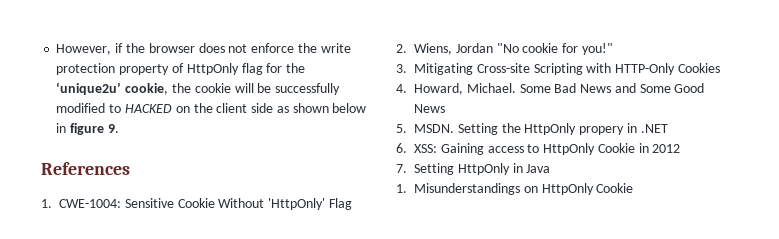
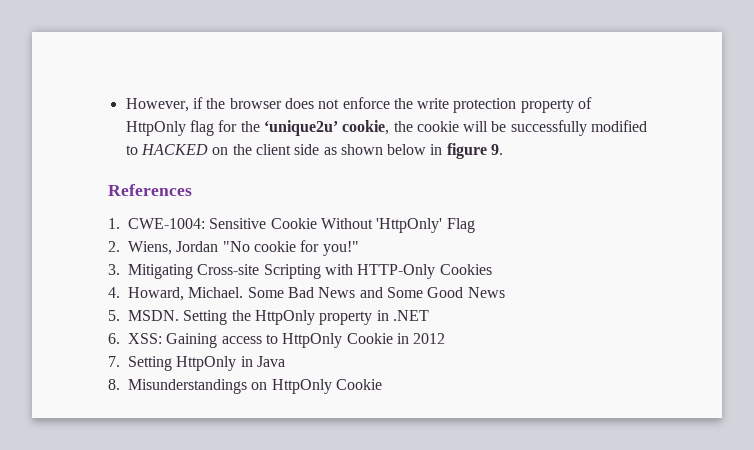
- Setting the HttpOnly propery in .NET
+ Setting the HttpOnly property in .NET
- 1. Misunderstandings on HttpOnly Cookie
+ 8. Misunderstandings on HttpOnly Cookie

